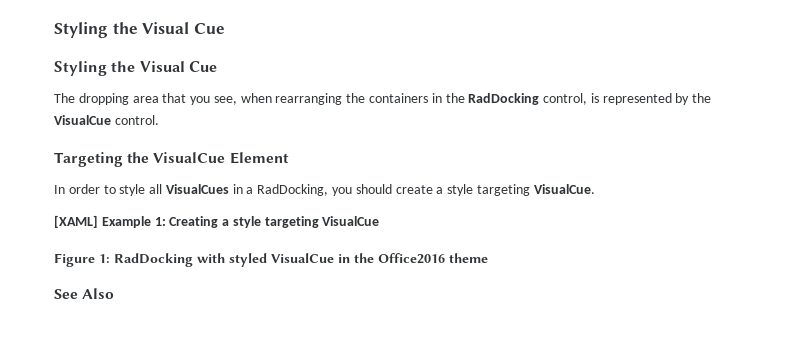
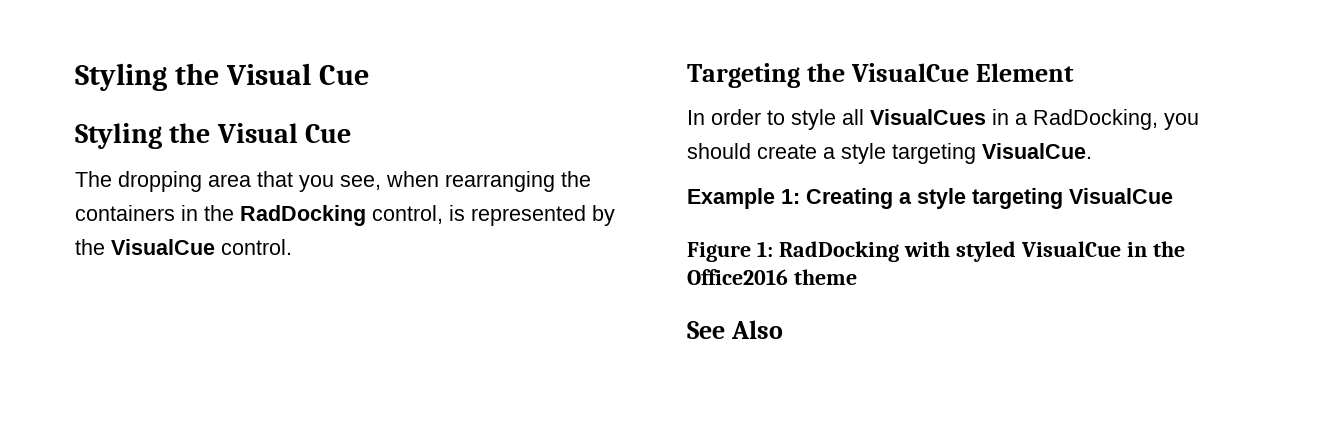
- [XAML] Example 1: Creating a style targeting VisualCue
+ Example 1: Creating a style targeting VisualCue

